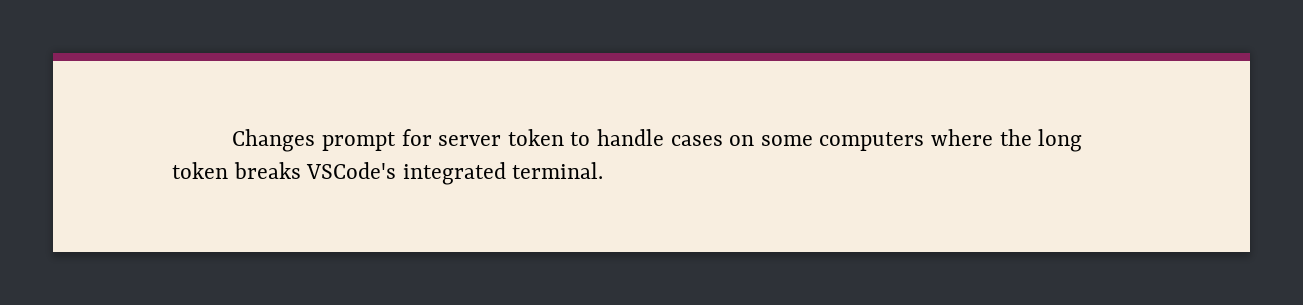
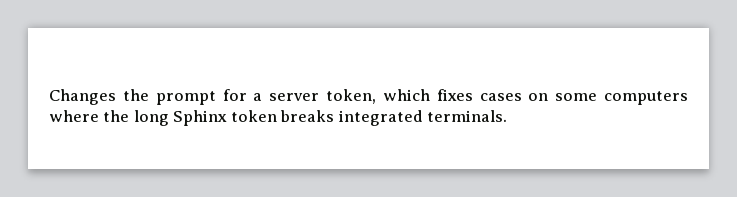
- Changes prompt for server token to handle cases on some computers where the long token breaks VSCode's integrated terminal.
+ Changes the prompt for a server token, which fixes cases on some computers where the long Sphinx token breaks integrated terminals.

